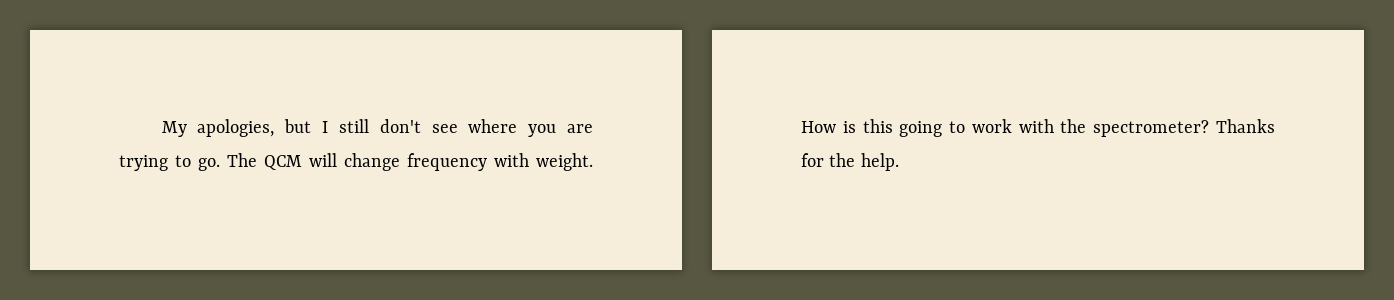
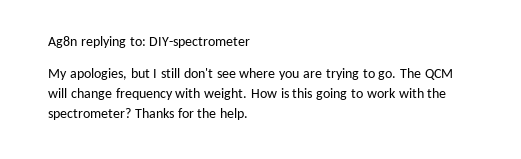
+ Ag8n replying to: DIY-spectrometer

